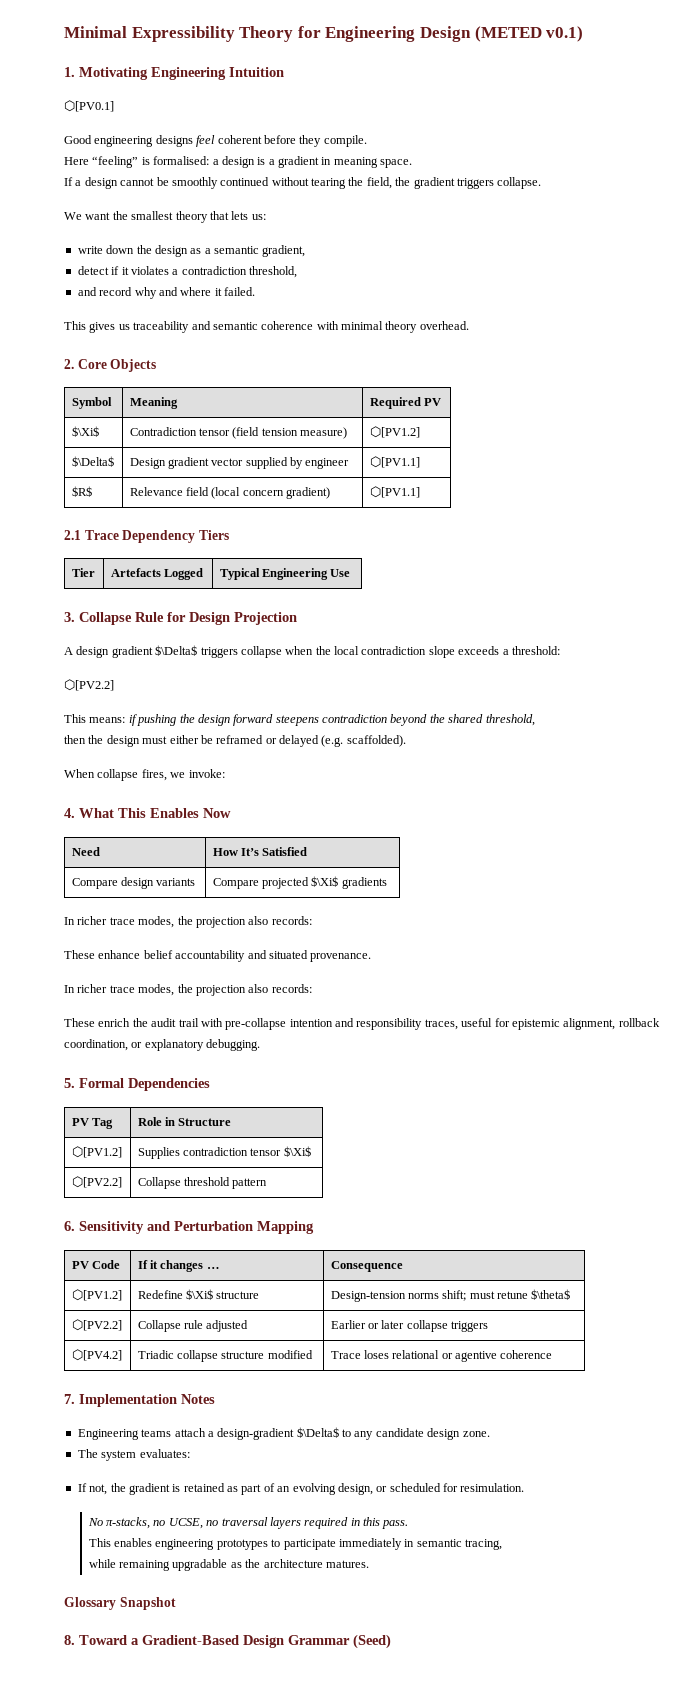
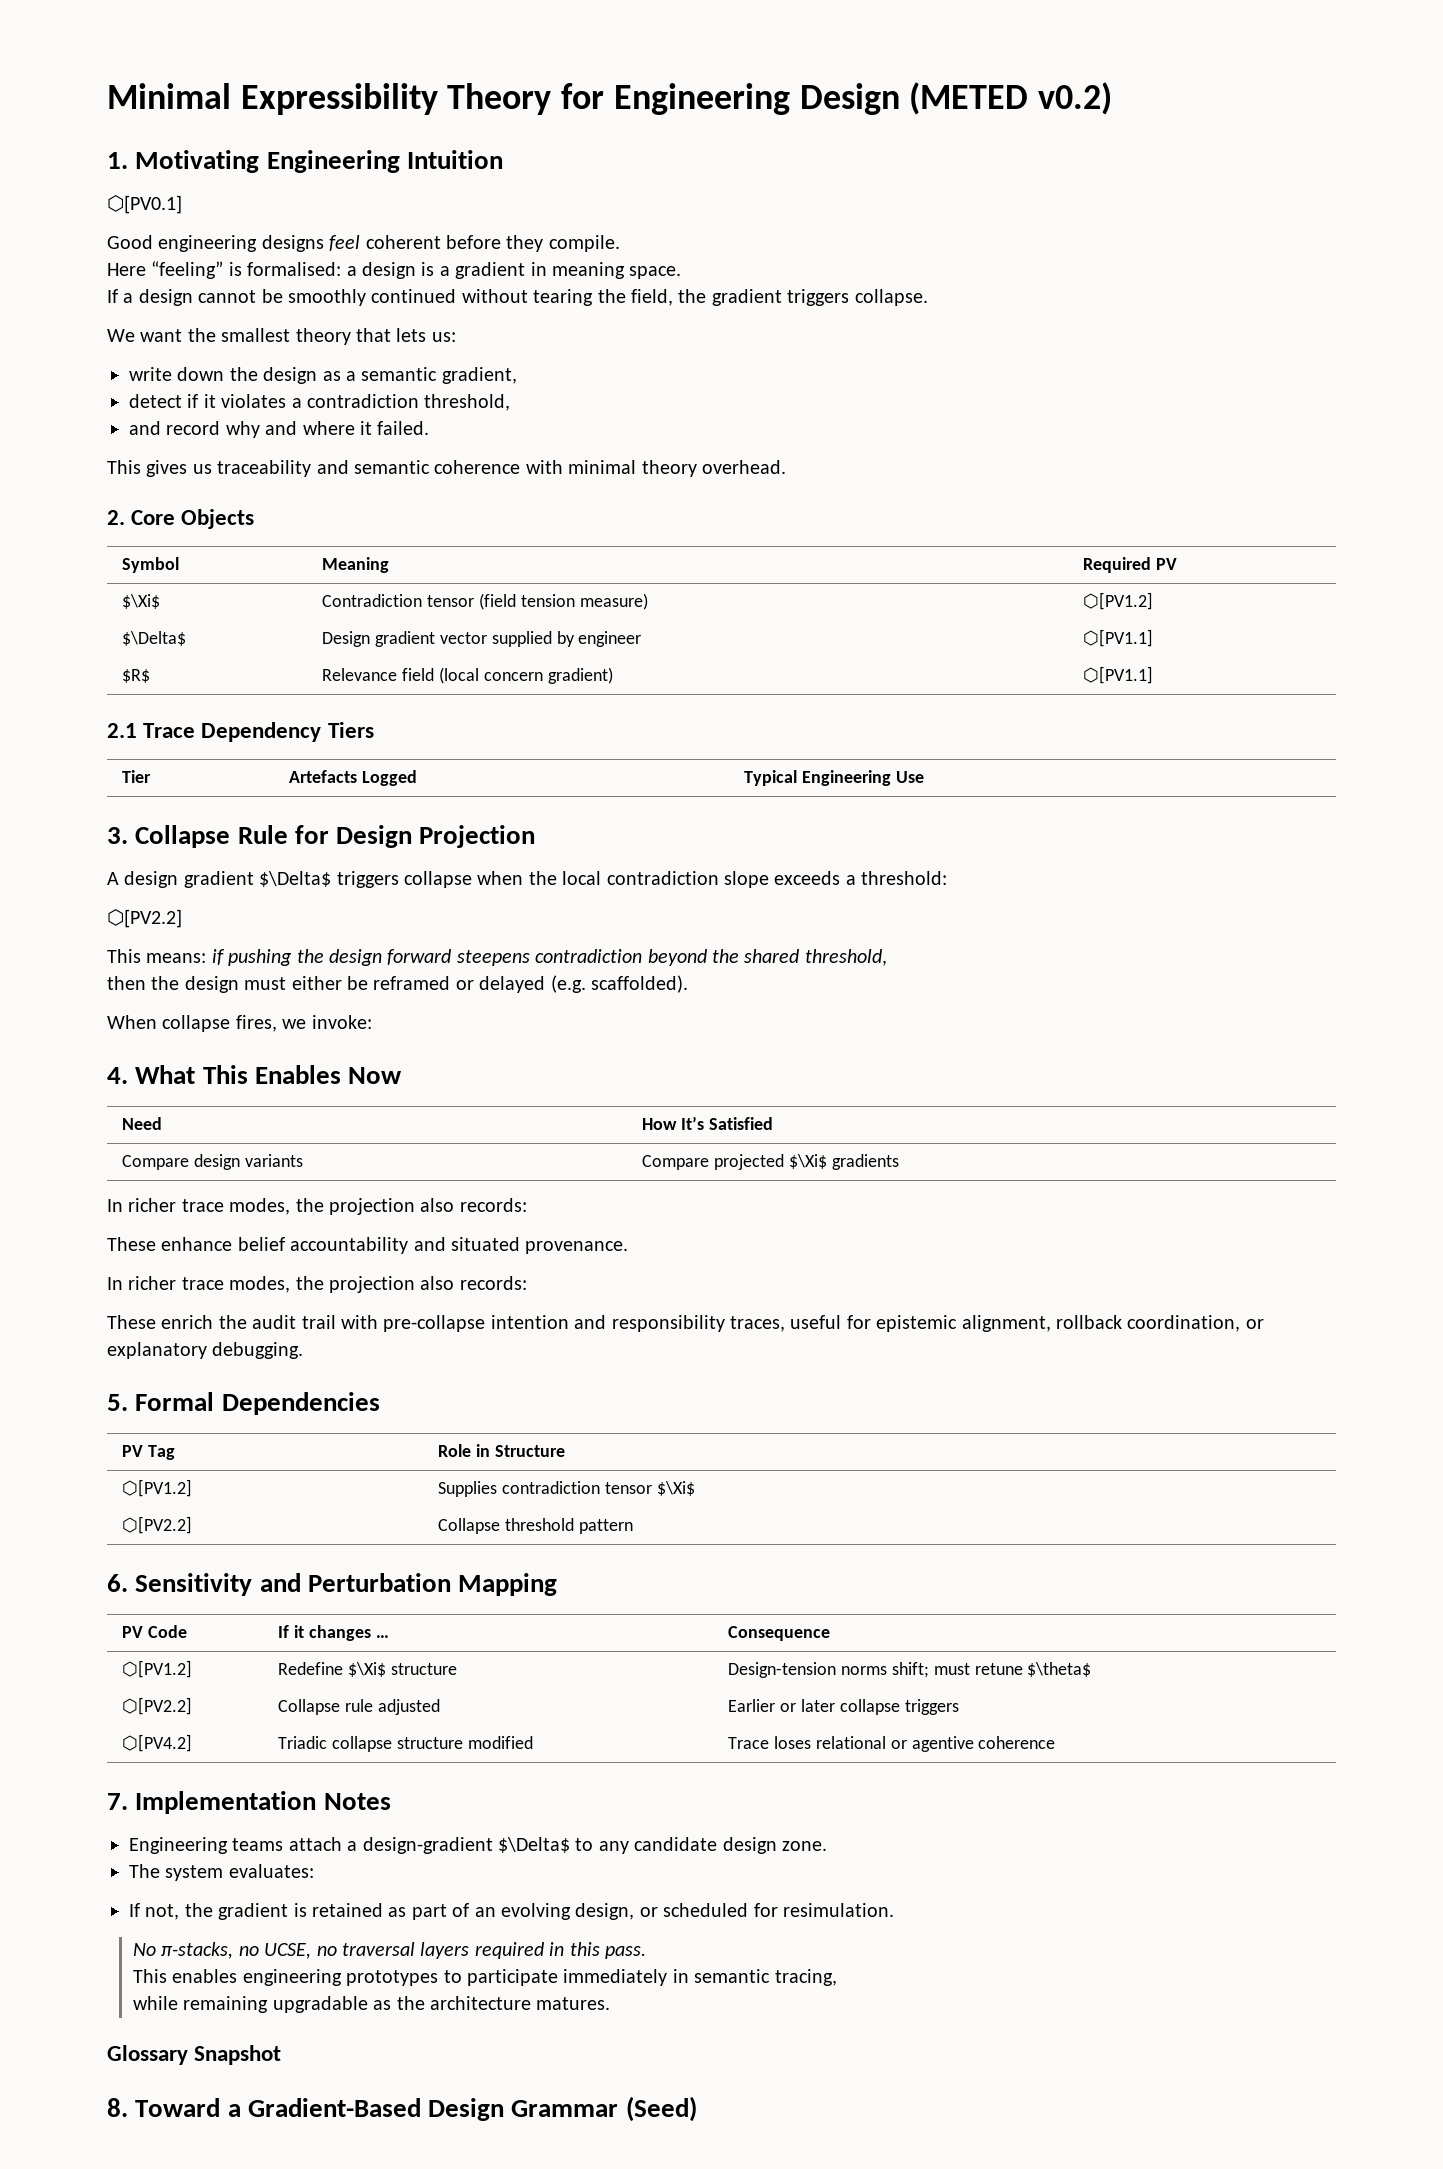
- Minimal Expressibility Theory for Engineering Design (METED v0.1)
+ Minimal Expressibility Theory for Engineering Design (METED v0.2)

